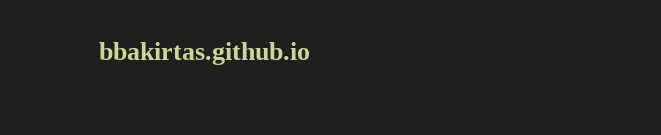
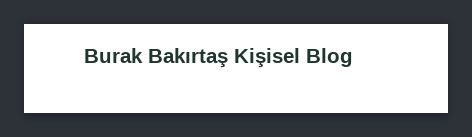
- bbakirtas.github.io
+ Burak Bakırtaş Kişisel Blog

